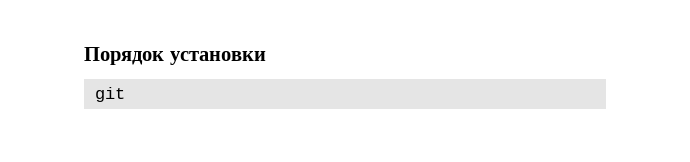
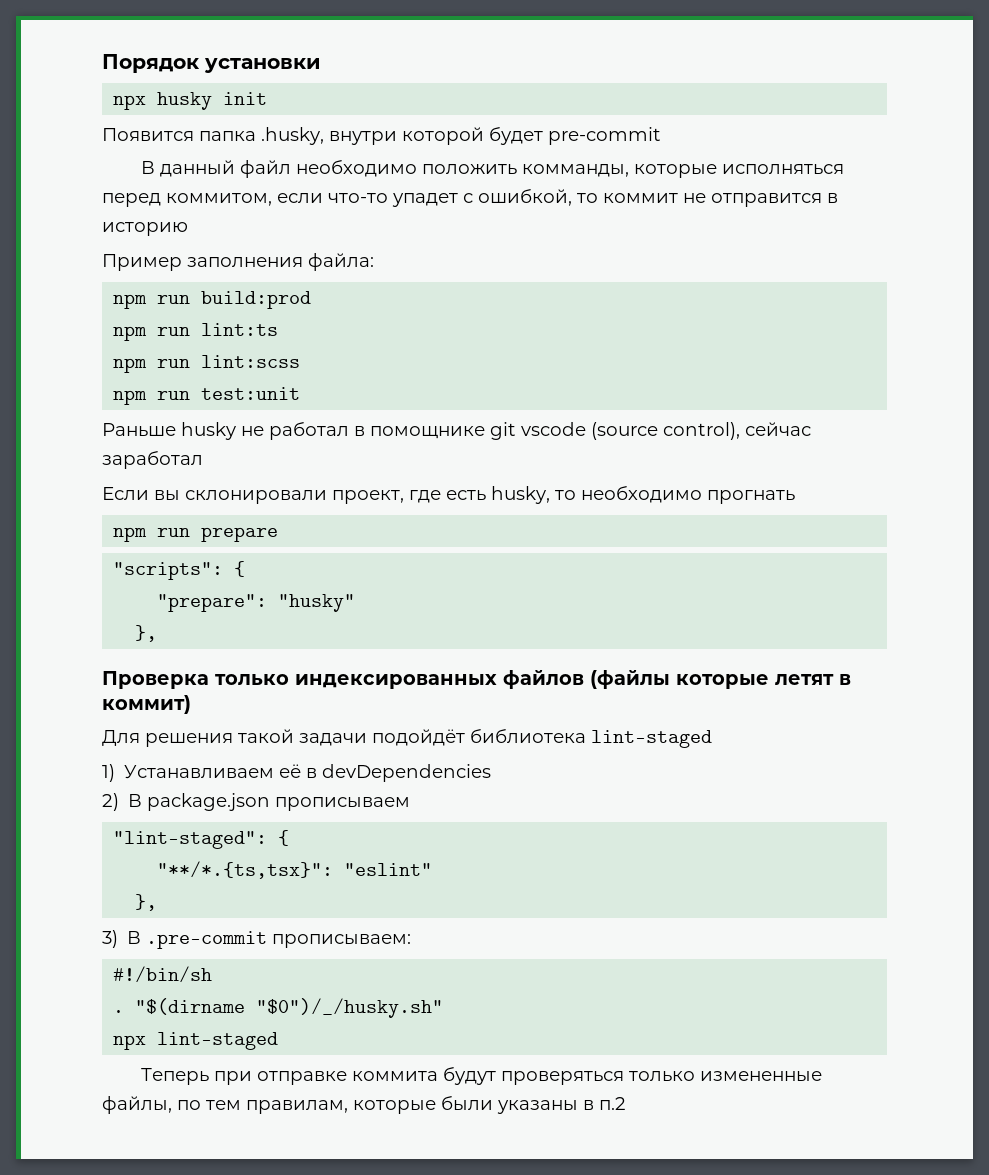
- git
+ npx husky init
+ Появится папка .husky, внутри которой будет pre-commit
+ В данный файл необходимо положить комманды, которые исполняться перед коммитом, если что-то упадет с ошибкой, то коммит не отправится в историю
+ Пример заполнения файла:
+ npm run build:prod
+ npm run lint:ts
+ npm run lint:scss
+ npm run test:unit
+ Раньше husky не работал в помощнике git vscode (source control), сейчас заработал
+ Если вы склонировали проект, где есть husky, то необходимо прогнать
+ npm run prepare
+ "scripts": {
+ "prepare": "husky"
+ },
+ Проверка только индексированных файлов (файлы которые летят в коммит)
+ Для решения такой задачи подойдёт библиотека lint-staged
+ 1) Устанавливаем её в devDependencies
+ 2) В package.json прописываем
+ "lint-staged": {
+ "**/*.{ts,tsx}": "eslint"
+ },
+ 3) В .pre-commit прописываем:
+ #!/bin/sh
+ . "$(dirname "$0")/_/husky.sh"
+ npx lint-staged
+ Теперь при отправке коммита будут проверяться только измененные файлы, по тем правилам, которые были указаны в п.2

